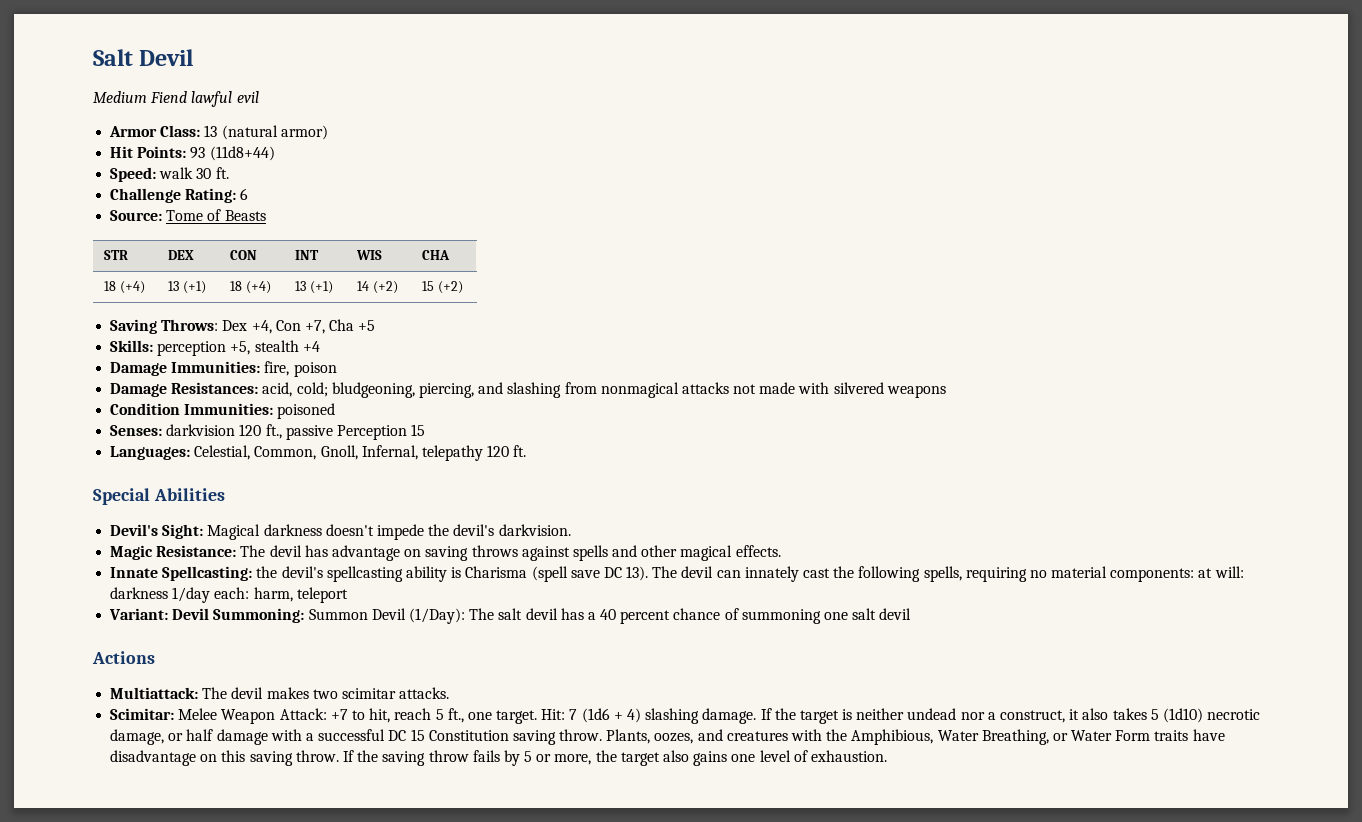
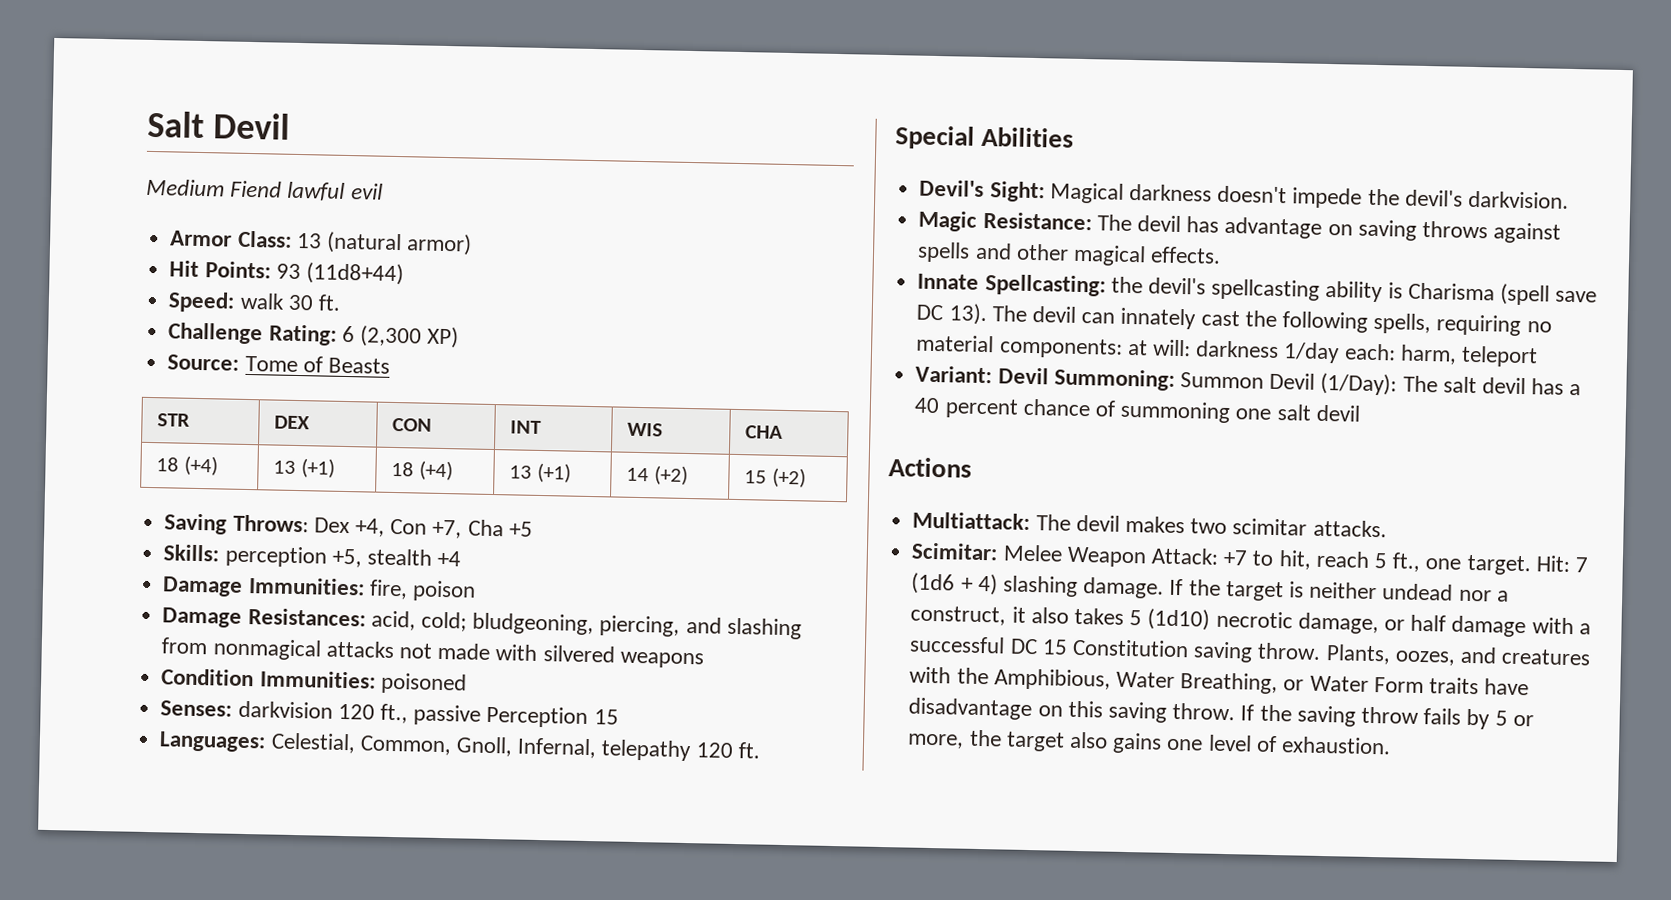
- Challenge Rating: 6
+ Challenge Rating: 6 (2,300 XP)

